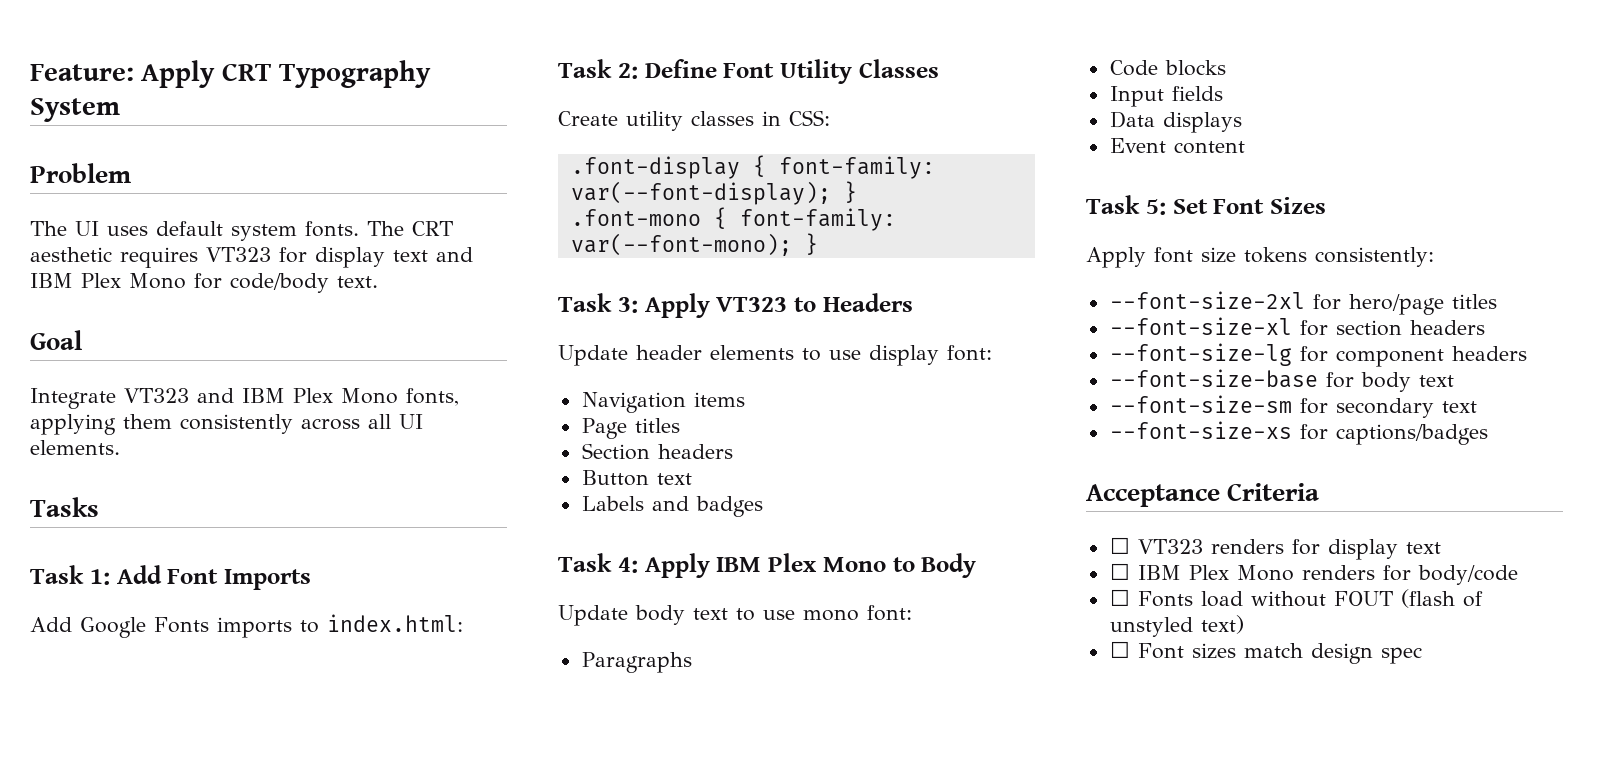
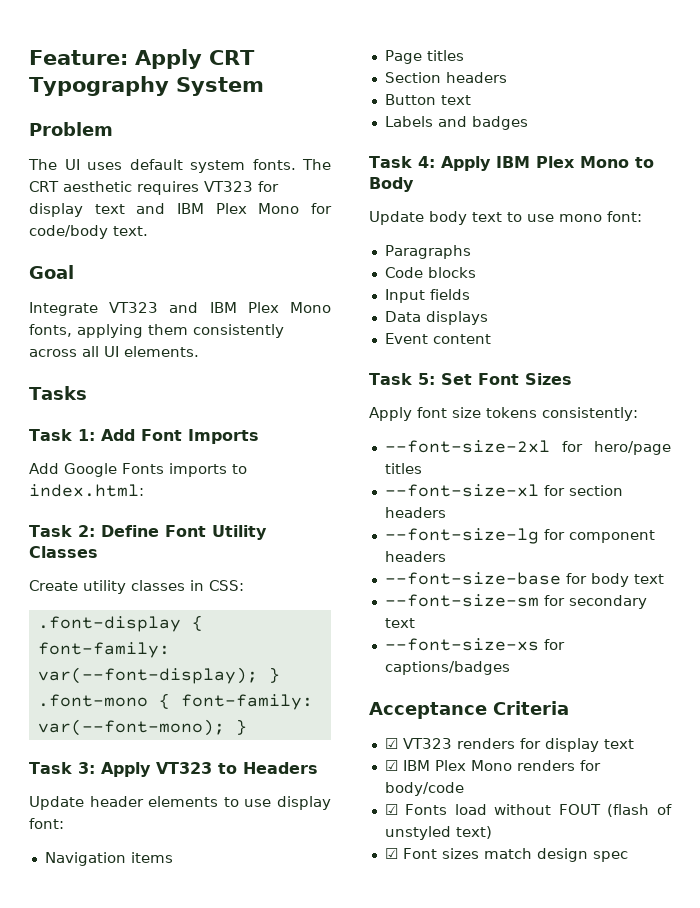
- ☐ VT323 renders for display text
+ ☑ VT323 renders for display text
- ☐ IBM Plex Mono renders for body/code
+ ☑ IBM Plex Mono renders for body/code
- ☐ Fonts load without FOUT (flash of unstyled text)
+ ☑ Fonts load without FOUT (flash of unstyled text)
- ☐ Font sizes match design spec
+ ☑ Font sizes match design spec

